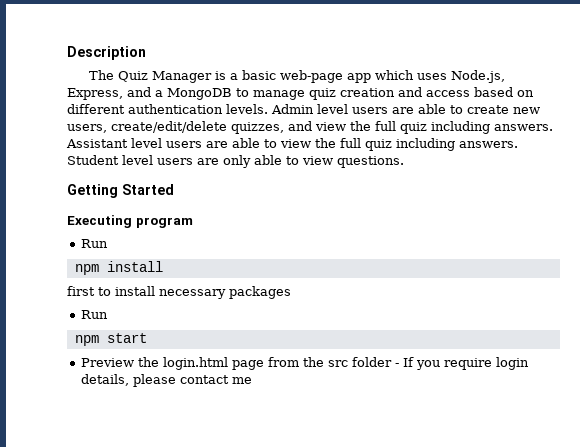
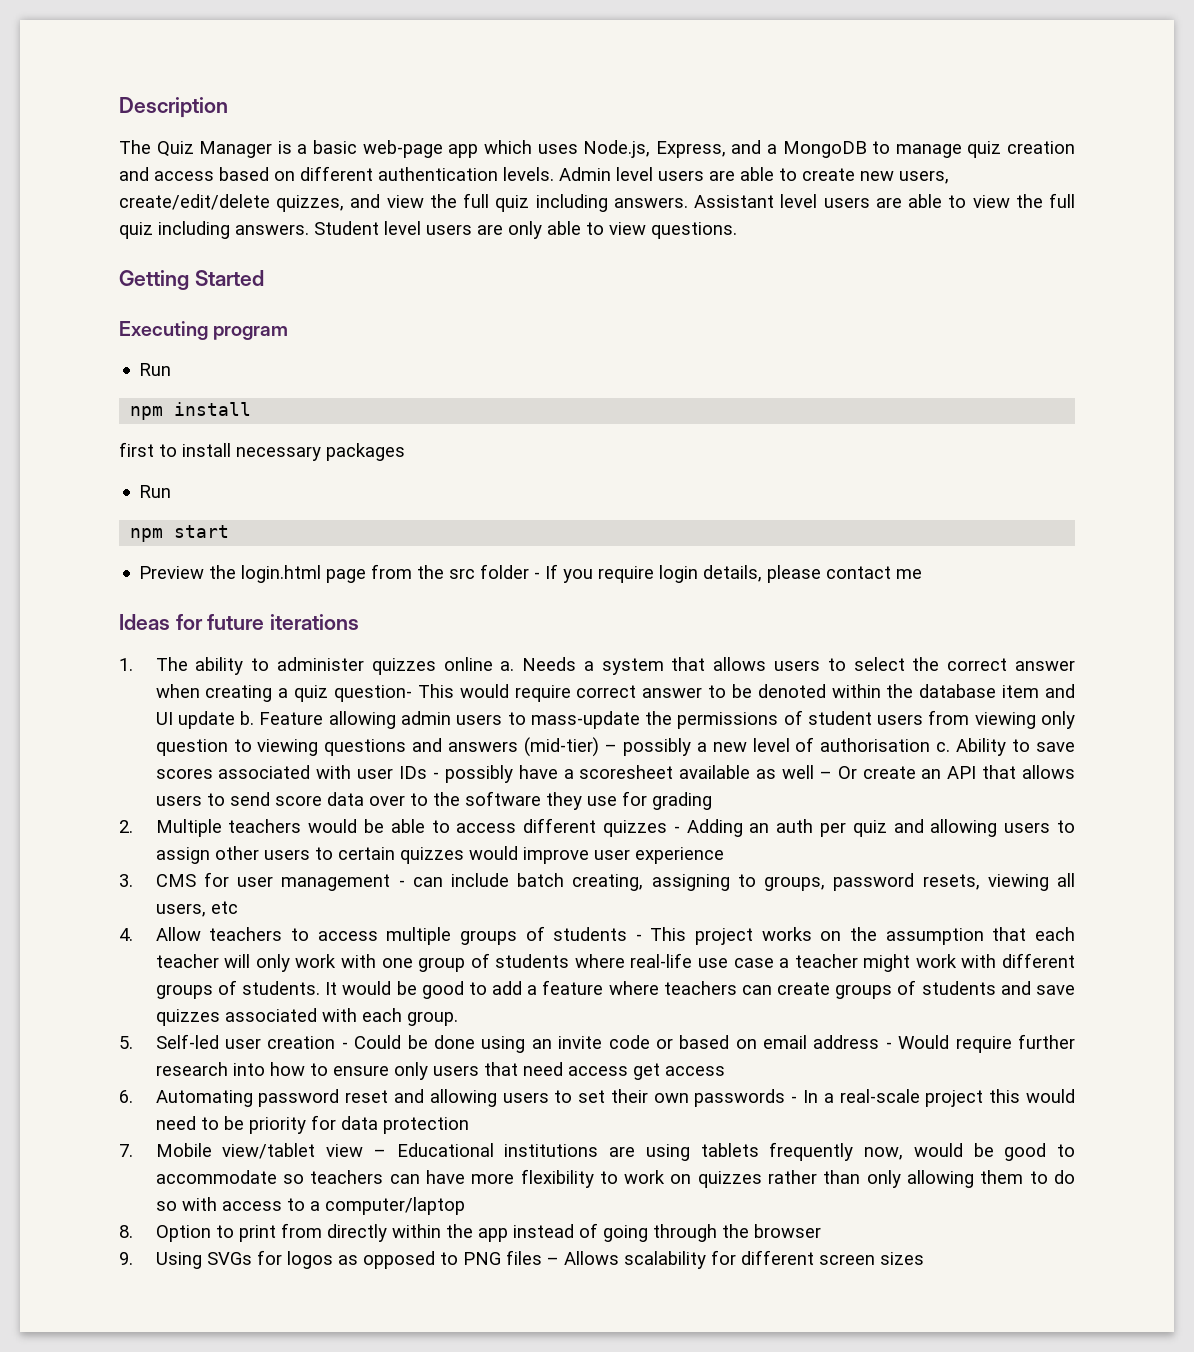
+ Ideas for future iterations
+ 1. The ability to administer quizzes online a. Needs a system that allows users to select the correct answer when creating a quiz question- This would require correct answer to be denoted within the database item and UI update b. Feature allowing admin users to mass-update the permissions of student users from viewing only question to viewing questions and answers (mid-tier) – possibly a new level of authorisation c. Ability to save scores associated with user IDs - possibly have a scoresheet available as well – Or create an API that allows users to send score data over to the software they use for grading
+ 2. Multiple teachers would be able to access different quizzes - Adding an auth per quiz and allowing users to assign other users to certain quizzes would improve user experience
+ 3. CMS for user management - can include batch creating, assigning to groups, password resets, viewing all users, etc
+ 4. Allow teachers to access multiple groups of students - This project works on the assumption that each teacher will only work with one group of students where real-life use case a teacher might work with different groups of students. It would be good to add a feature where teachers can create groups of students and save quizzes associated with each group.
+ 5. Self-led user creation - Could be done using an invite code or based on email address - Would require further research into how to ensure only users that need access get access
+ 6. Automating password reset and allowing users to set their own passwords - In a real-scale project this would need to be priority for data protection
+ 7. Mobile view/tablet view – Educational institutions are using tablets frequently now, would be good to accommodate so teachers can have more flexibility to work on quizzes rather than only allowing them to do so with access to a computer/laptop
+ 8. Option to print from directly within the app instead of going through the browser
+ 9. Using SVGs for logos as opposed to PNG files – Allows scalability for different screen sizes

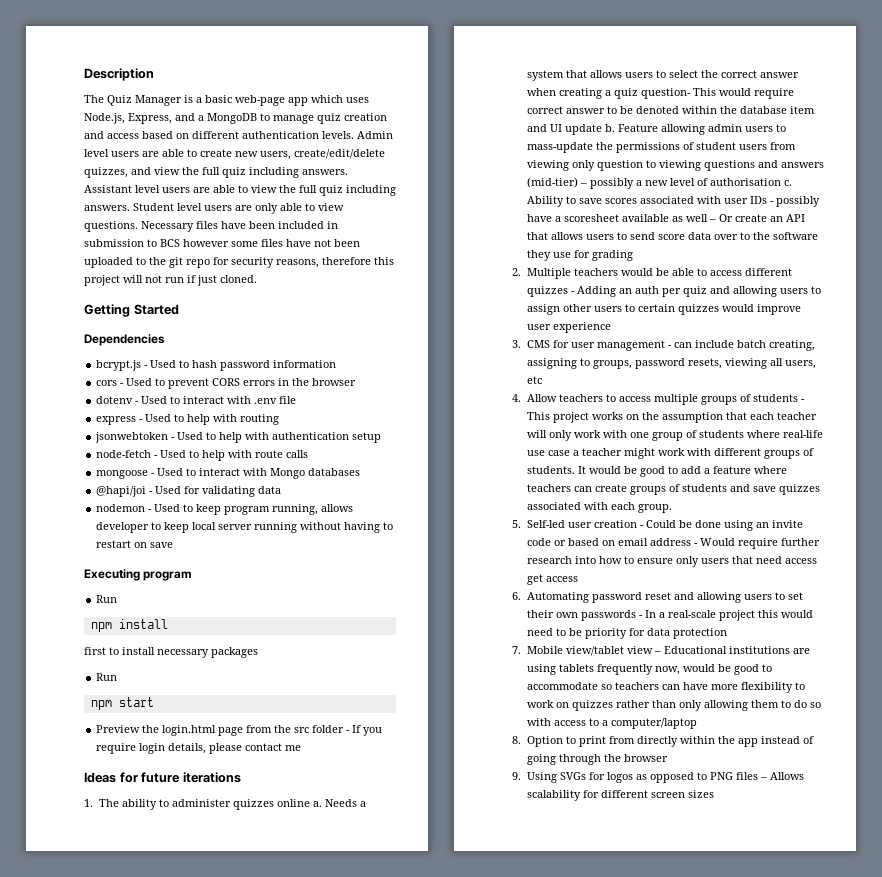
- Student level users are only able to view questions.
+ Student level users are only able to view questions. Necessary files have been included in submission to BCS however some files have not been uploaded to the git repo for security reasons, therefore this project will not run if just cloned.
  Getting Started
+ Dependencies
+ bcrypt.js - Used to hash password information
+ cors - Used to prevent CORS errors in the browser
+ dotenv - Used to interact with .env file
+ express - Used to help with routing
+ jsonwebtoken - Used to help with authentication setup
+ node-fetch - Used to help with route calls
+ mongoose - Used to interact with Mongo databases
+ @hapi/joi - Used for validating data
+ nodemon - Used to keep program running, allows developer to keep local server running without having to restart on save

